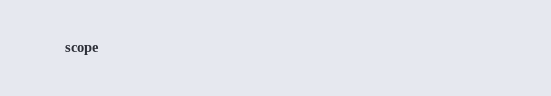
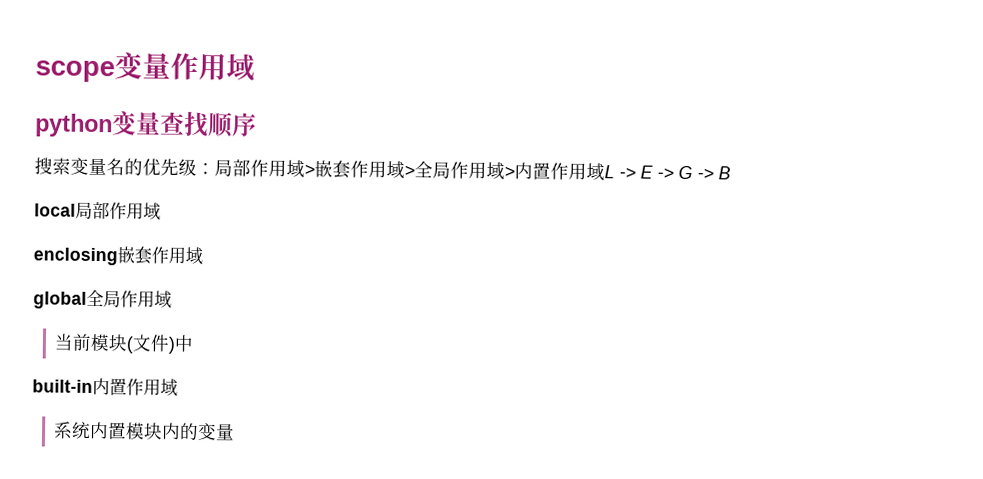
- scope
+ scope变量作用域
+ python变量查找顺序
+ 搜索变量名的优先级：局部作用域>嵌套作用域>全局作用域>内置作用域L -> E -> G -> B
+ local局部作用域
+ enclosing嵌套作用域
+ global全局作用域
+ 当前模块(文件)中
+ built-in内置作用域
+ 系统内置模块内的变量

